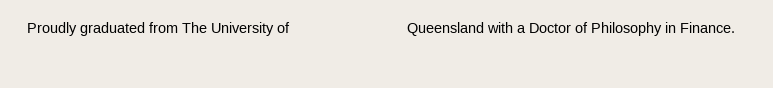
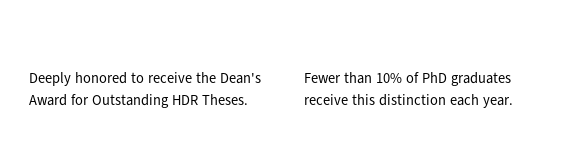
- Proudly graduated from The University of Queensland with a Doctor of Philosophy in Finance.
+ Deeply honored to receive the Dean's Award for Outstanding HDR Theses. Fewer than 10% of PhD graduates receive this distinction each year.

